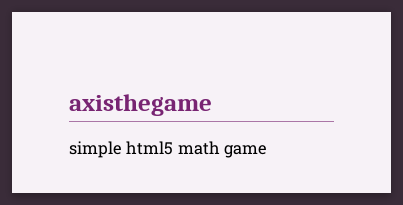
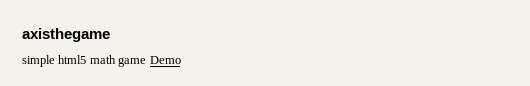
- simple html5 math game
+ simple html5 math game Demo

